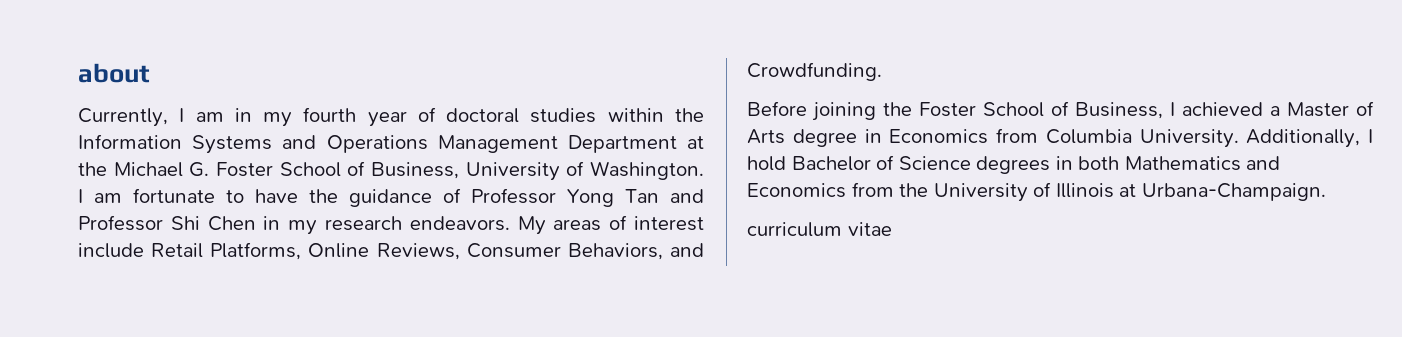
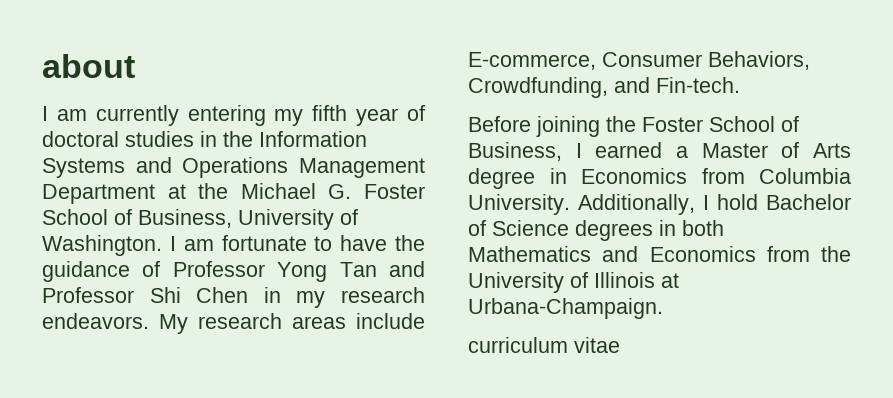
- Currently, I am in my fourth year of doctoral studies within the Information Systems and Operations Management Department at the Michael G. Foster School of Business, University of Washington.
+ I am currently entering my fifth year of doctoral studies in the Information Systems and Operations Management Department at the Michael G. Foster School of Business, University of Washington.
- My areas of interest include Retail Platforms, Online Reviews, Consumer Behaviors, and Crowdfunding.
+ My research areas include E-commerce, Consumer Behaviors, Crowdfunding, and Fin-tech.
- Before joining the Foster School of Business, I achieved a Master of Arts degree in Economics from Columbia University.
+ Before joining the Foster School of Business, I earned a Master of Arts degree in Economics from Columbia University.

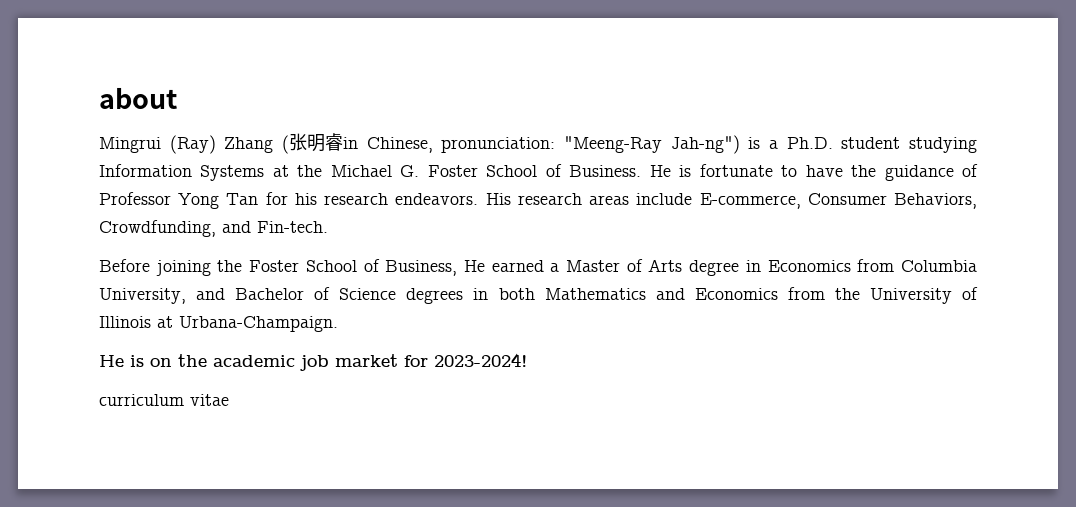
- I am currently entering my fifth year of doctoral studies in the Information Systems and Operations Management Department at the Michael G. Foster School of Business, University of Washington. I am fortunate to have the guidance of Professor Yong Tan and Professor Shi Chen in my research endeavors.
+ Mingrui (Ray) Zhang (张明睿in Chinese, pronunciation: "Meeng-Ray Jah-ng") is a Ph.D. student studying Information Systems at the Michael G. Foster School of Business. He is fortunate to have the guidance of Professor Yong Tan for his research endeavors.
- My research areas include E-commerce, Consumer Behaviors, Crowdfunding, and Fin-tech.
+ His research areas include E-commerce, Consumer Behaviors, Crowdfunding, and Fin-tech.
- Before joining the Foster School of Business, I earned a Master of Arts degree in Economics from Columbia University. Additionally, I hold Bachelor of Science degrees in both Mathematics and Economics from the University of Illinois at Urbana-Champaign.
+ Before joining the Foster School of Business, He earned a Master of Arts degree in Economics from Columbia University, and Bachelor of Science degrees in both Mathematics and Economics from the University of Illinois at Urbana-Champaign.
+ He is on the academic job market for 2023-2024!

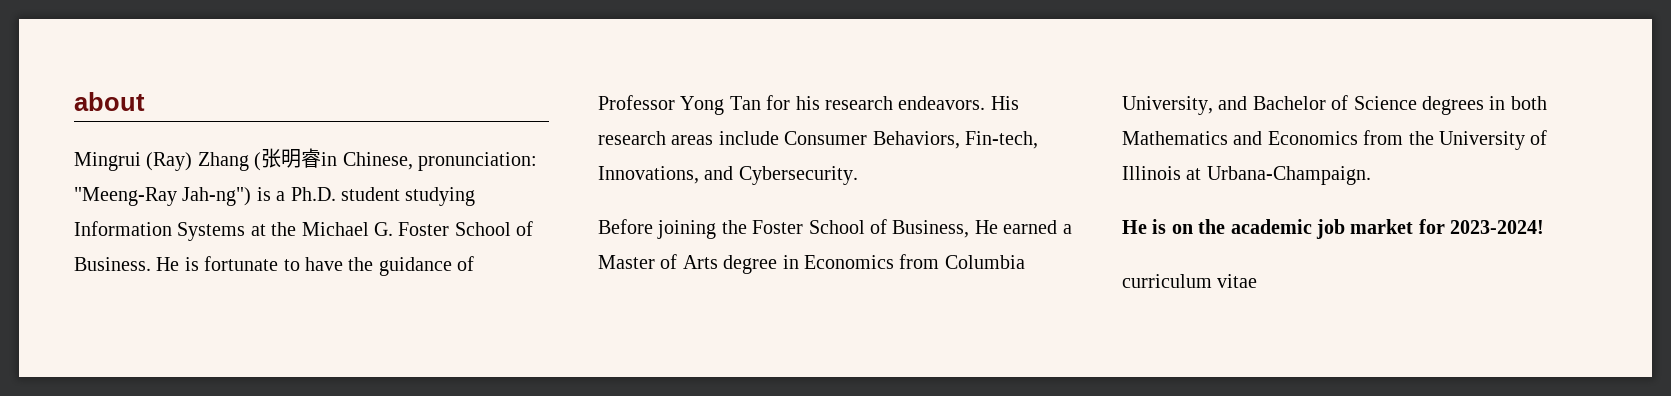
- His research areas include E-commerce, Consumer Behaviors, Crowdfunding, and Fin-tech.
+ His research areas include Consumer Behaviors, Fin-tech, Innovations, and Cybersecurity.

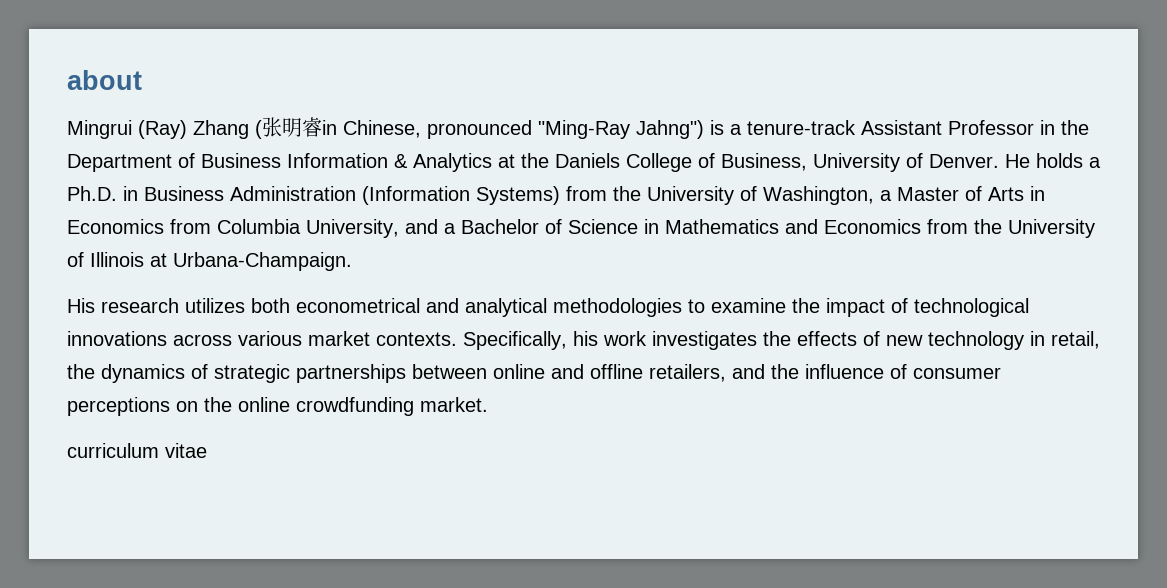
- Mingrui (Ray) Zhang (张明睿in Chinese, pronunciation: "Meeng-Ray Jah-ng") is a Ph.D. student studying Information Systems at the Michael G. Foster School of Business. He is fortunate to have the guidance of Professor Yong Tan for his research endeavors. His research areas include Consumer Behaviors, Fin-tech, Innovations, and Cybersecurity.
- Before joining the Foster School of Business, He earned a Master of Arts degree in Economics from Columbia University, and Bachelor of Science degrees in both Mathematics and Economics from the University of Illinois at Urbana-Champaign.
+ Mingrui (Ray) Zhang (张明睿in Chinese, pronounced "Ming-Ray Jahng") is a tenure-track Assistant Professor in the Department of Business Information & Analytics at the Daniels College of Business, University of Denver. He holds a Ph.D. in Business Administration (Information Systems) from the University of Washington, a Master of Arts in Economics from Columbia University, and a Bachelor of Science in Mathematics and Economics from the University of Illinois at Urbana-Champaign.
- He is on the academic job market for 2023-2024!
+ His research utilizes both econometrical and analytical methodologies to examine the impact of technological innovations across various market contexts. Specifically, his work investigates the effects of new technology in retail, the dynamics of strategic partnerships between online and offline retailers, and the influence of consumer perceptions on the online crowdfunding market.

